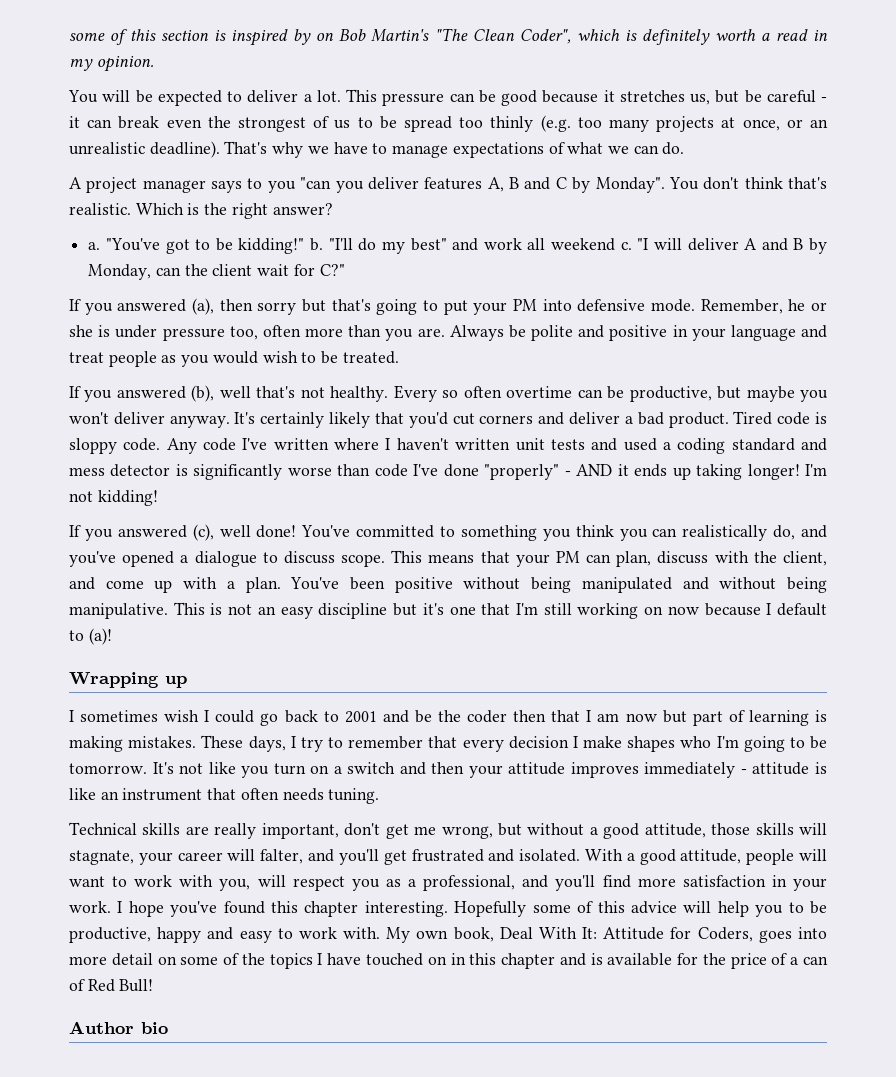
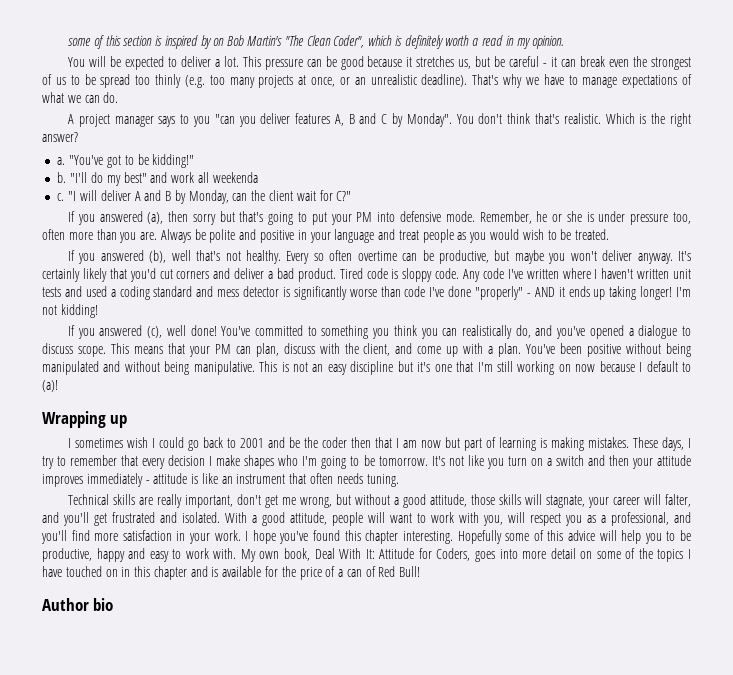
- "You've got to be kidding!" b.
+ "You've got to be kidding!"
+ b.
- "I'll do my best" and work all weekend c.
+ "I'll do my best" and work all weekenda
+ c.

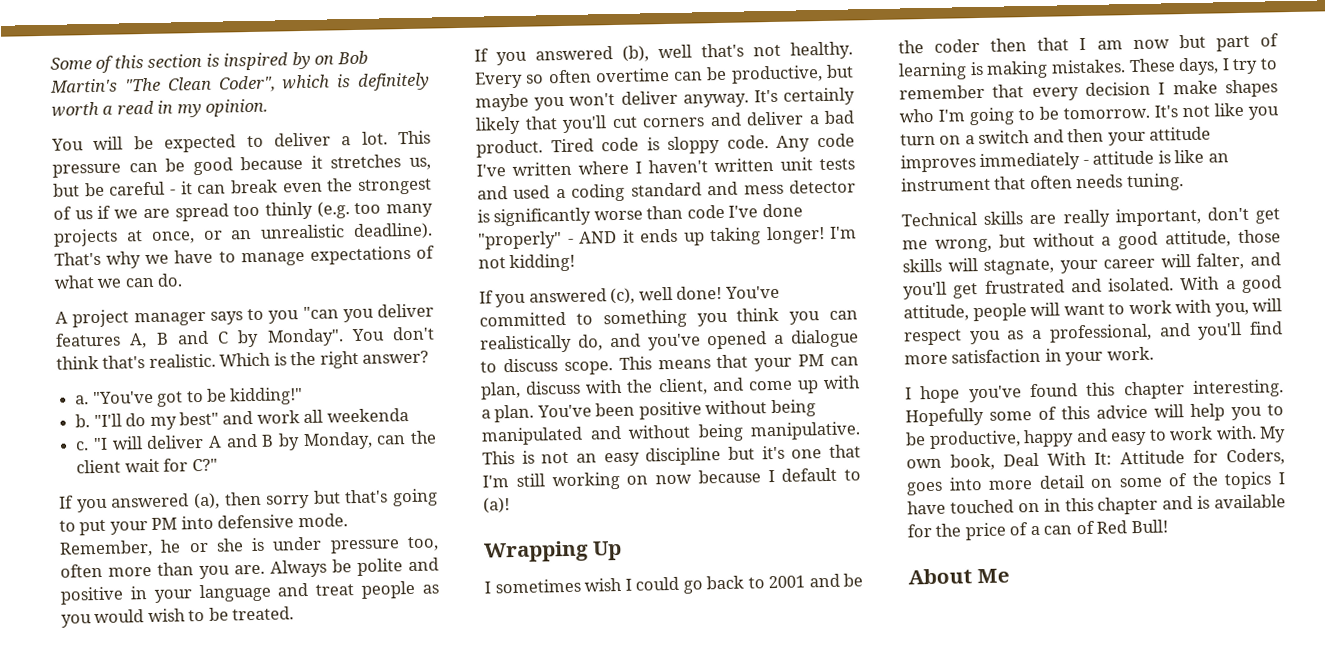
- some of this section is inspired by on Bob Martin's "The Clean Coder", which is definitely worth a read in my opinion.
+ Some of this section is inspired by on Bob Martin's "The Clean Coder", which is definitely worth a read in my opinion.
- This pressure can be good because it stretches us, but be careful - it can break even the strongest of us to be spread too thinly (e.g. too many projects at once, or an unrealistic deadline).
+ This pressure can be good because it stretches us, but be careful - it can break even the strongest of us if we are spread too thinly (e.g. too many projects at once, or an unrealistic deadline).
- It's certainly likely that you'd cut corners and deliver a bad product.
+ It's certainly likely that you'll cut corners and deliver a bad product.
- Wrapping up
+ Wrapping Up
- With a good attitude, people will want to work with you, will respect you as a professional, and you'll find more satisfaction in your work. I hope you've found this chapter interesting.
+ With a good attitude, people will want to work with you, will respect you as a professional, and you'll find more satisfaction in your work.
+ I hope you've found this chapter interesting.
- Author bio
+ About Me

